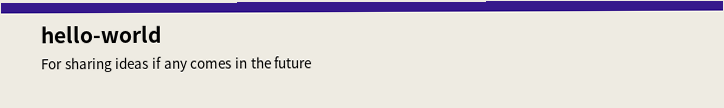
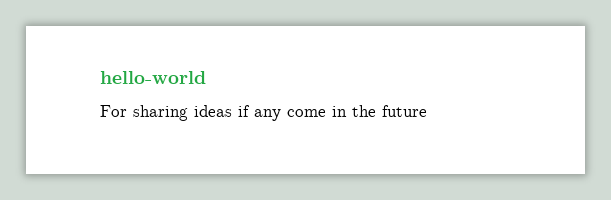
- For sharing ideas if any comes in the future
+ For sharing ideas if any come in the future

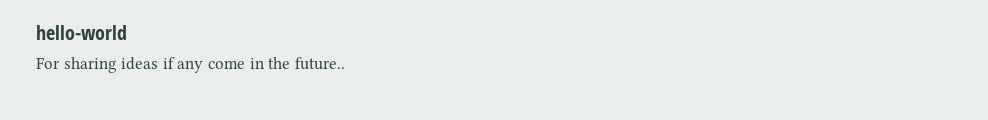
- For sharing ideas if any come in the future
+ For sharing ideas if any come in the future..

